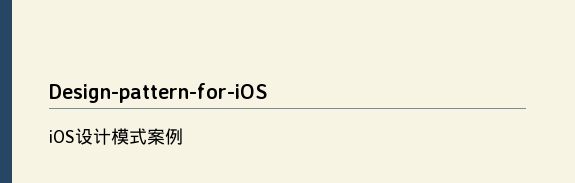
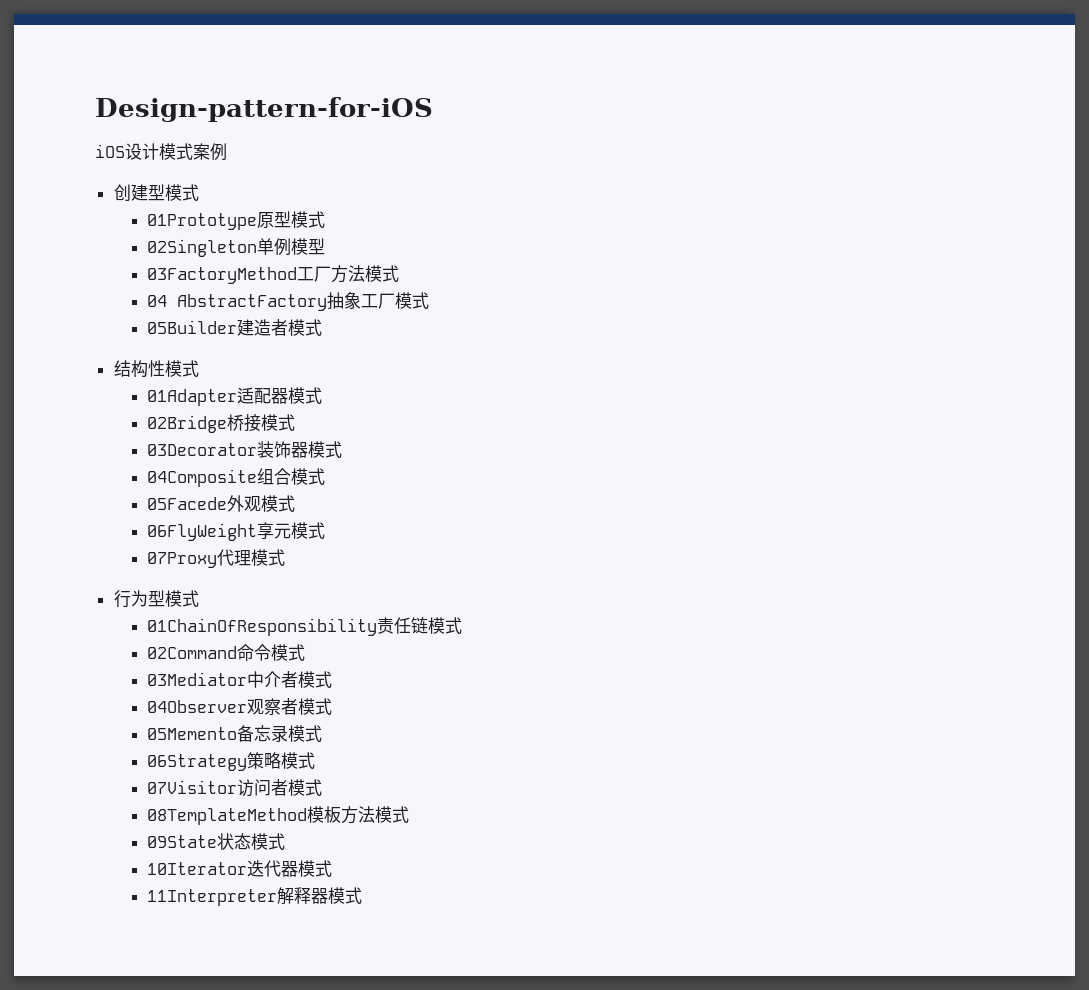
+ 创建型模式
+ 01Prototype原型模式
+ 02Singleton单例模型
+ 03FactoryMethod工厂方法模式
+ 04 AbstractFactory抽象工厂模式
+ 05Builder建造者模式
+ 结构性模式
+ 01Adapter适配器模式
+ 02Bridge桥接模式
+ 03Decorator装饰器模式
+ 04Composite组合模式
+ 05Facede外观模式
+ 06FlyWeight享元模式
+ 07Proxy代理模式
+ 行为型模式
+ 01ChainOfResponsibility责任链模式
+ 02Command命令模式
+ 03Mediator中介者模式
+ 04Observer观察者模式
+ 05Memento备忘录模式
+ 06Strategy策略模式
+ 07Visitor访问者模式
+ 08TemplateMethod模板方法模式
+ 09State状态模式
+ 10Iterator迭代器模式
+ 11Interpreter解释器模式

